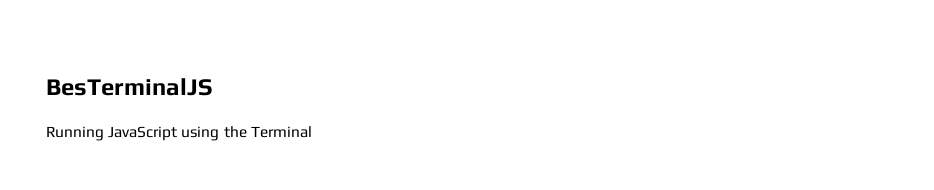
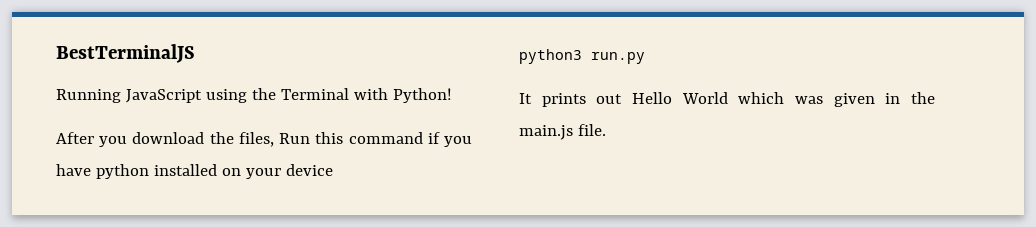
- BesTerminalJS
+ BestTerminalJS
- Running JavaScript using the Terminal
+ Running JavaScript using the Terminal with Python!
+ After you download the files, Run this command if you have python installed on your device
+ python3 run.py
+ It prints out Hello World which was given in the main.js file.

